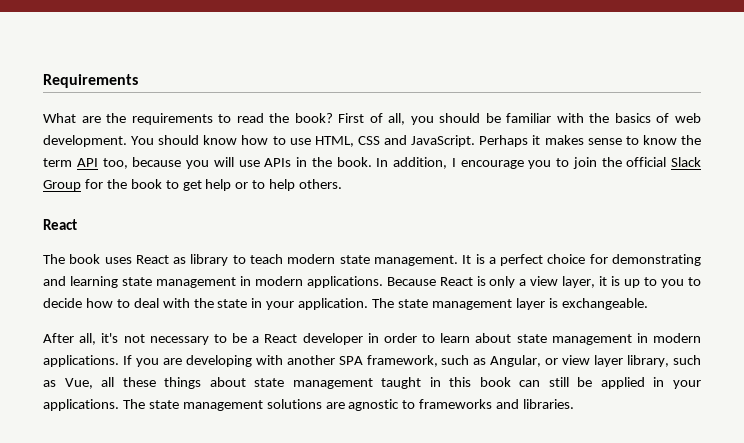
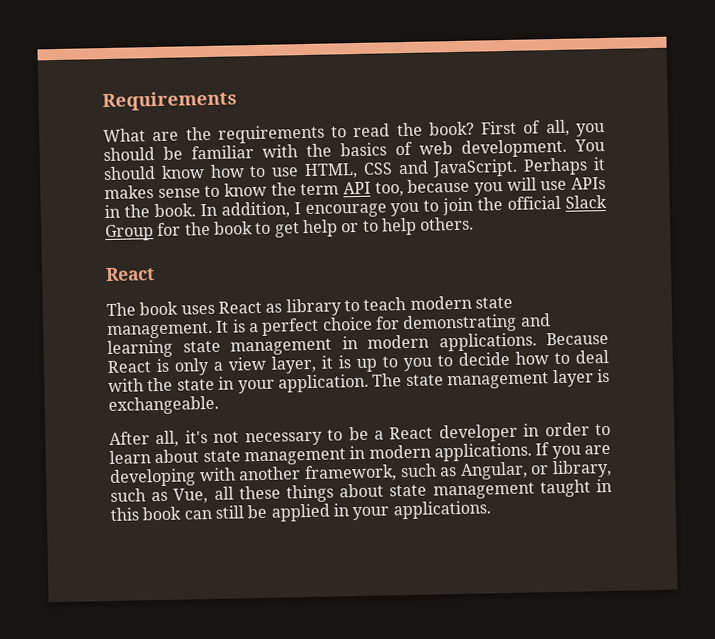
- If you are developing with another SPA framework, such as Angular, or view layer library, such as Vue, all these things about state management taught in this book can still be applied in your applications. The state management solutions are agnostic to frameworks and libraries.
+ If you are developing with another framework, such as Angular, or library, such as Vue, all these things about state management taught in this book can still be applied in your applications.

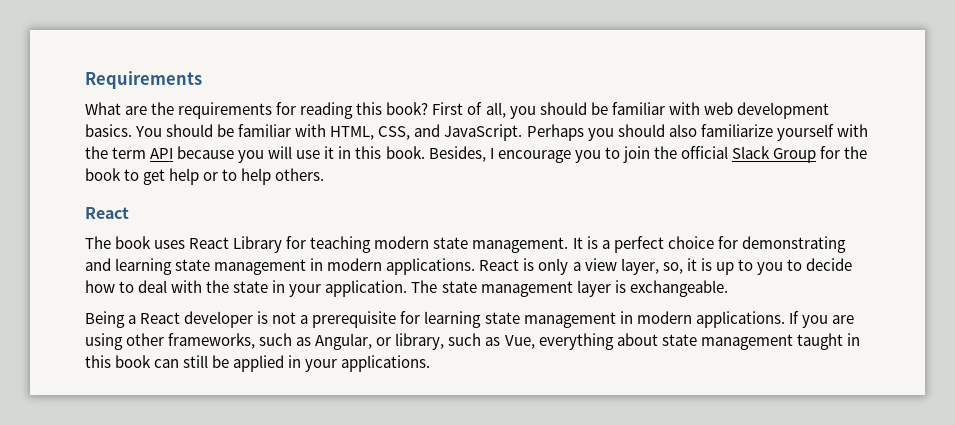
- What are the requirements to read the book?
+ What are the requirements for reading this book?
- First of all, you should be familiar with the basics of web development. You should know how to use HTML, CSS and JavaScript. Perhaps it makes sense to know the term API too, because you will use APIs in the book. In addition, I encourage you to join the official Slack Group for the book to get help or to help others.
+ First of all, you should be familiar with web development basics. You should be familiar with HTML, CSS, and JavaScript. Perhaps you should also familiarize yourself with the term API because you will use it in this book. Besides, I encourage you to join the official Slack Group for the book to get help or to help others.
- The book uses React as library to teach modern state management.
+ The book uses React Library for teaching modern state management.
- Because React is only a view layer, it is up to you to decide how to deal with the state in your application.
+ React is only a view layer, so, it is up to you to decide how to deal with the state in your application.
- After all, it's not necessary to be a React developer in order to learn about state management in modern applications.
+ Being a React developer is not a prerequisite for learning state management in modern applications.
- If you are developing with another framework, such as Angular, or library, such as Vue, all these things about state management taught in this book can still be applied in your applications.
+ If you are using other frameworks, such as Angular, or library, such as Vue, everything about state management taught in this book can still be applied in your applications.

